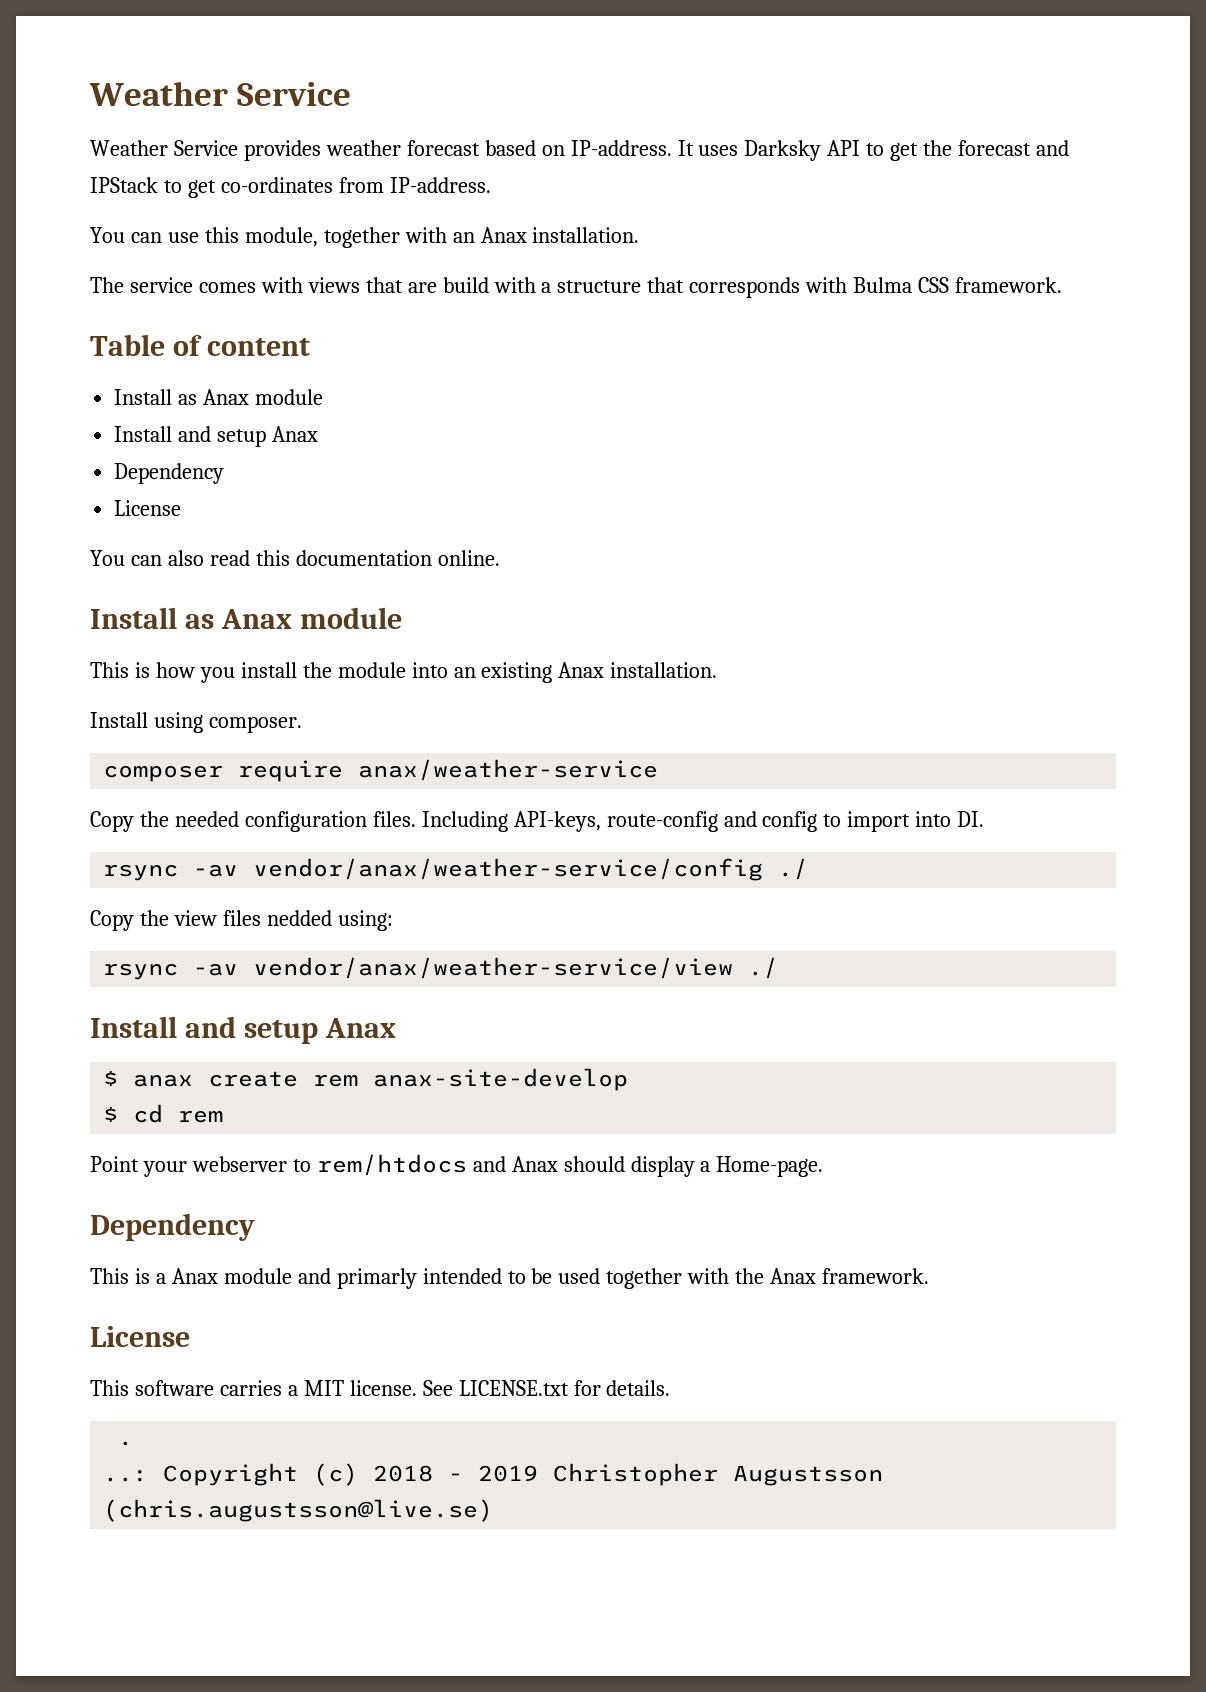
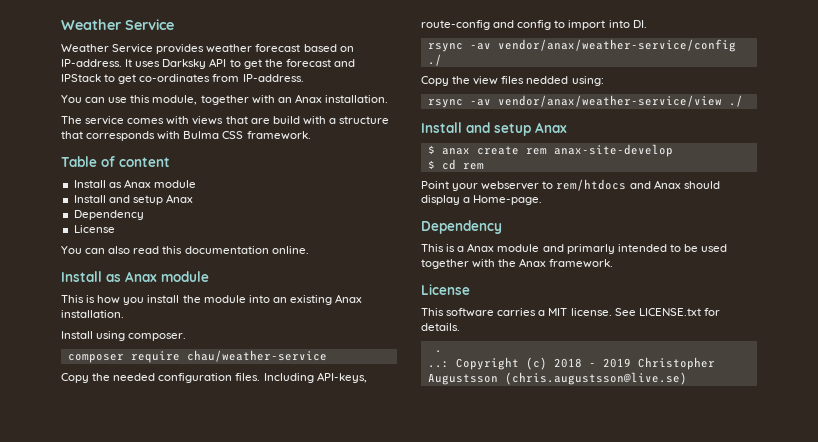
- composer require anax/weather-service
+ composer require chau/weather-service

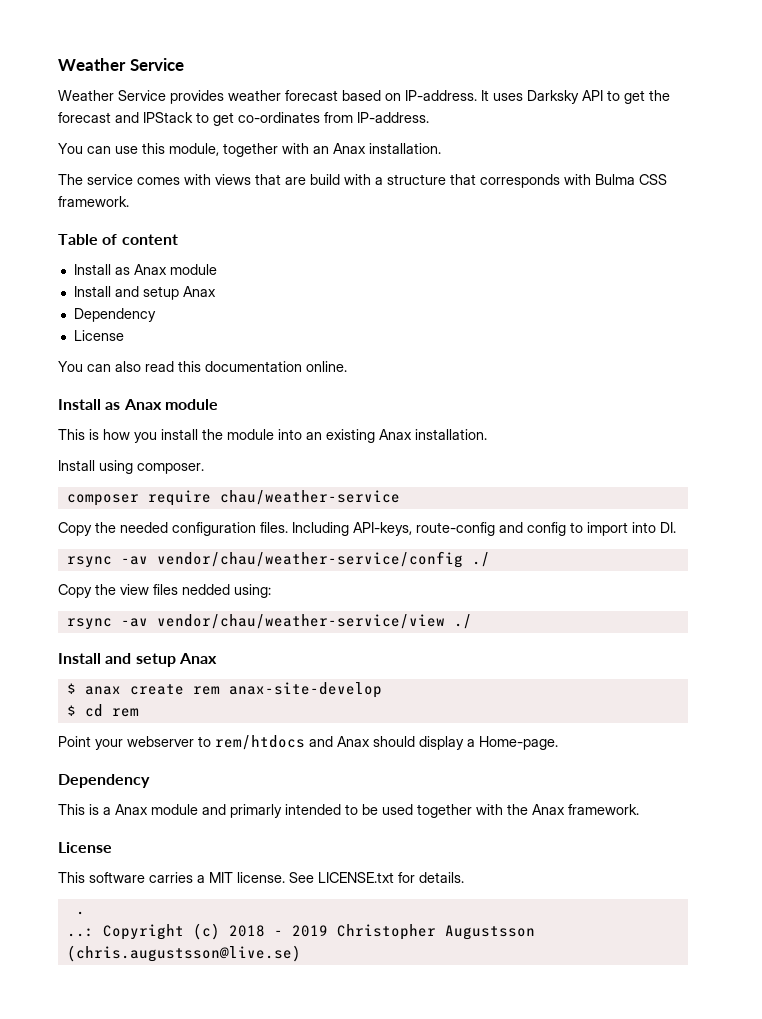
- rsync -av vendor/anax/weather-service/config ./
+ rsync -av vendor/chau/weather-service/config ./
- rsync -av vendor/anax/weather-service/view ./
+ rsync -av vendor/chau/weather-service/view ./

